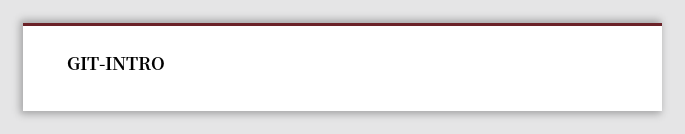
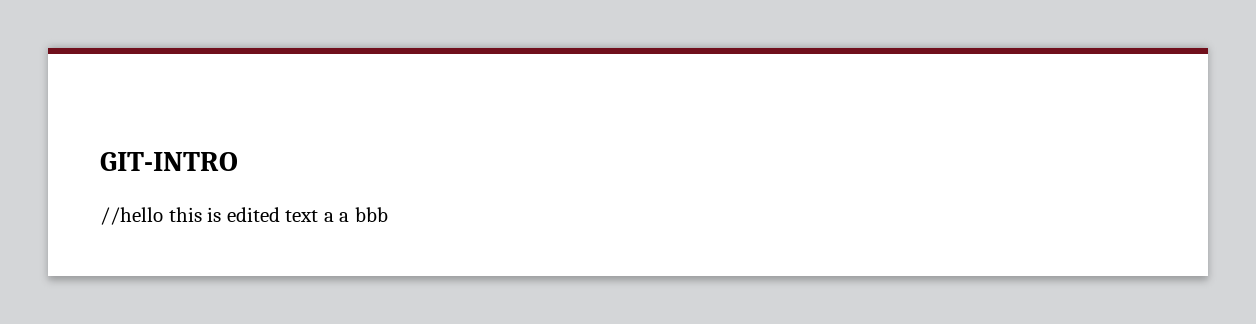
+ //hello this is edited text a a bbb

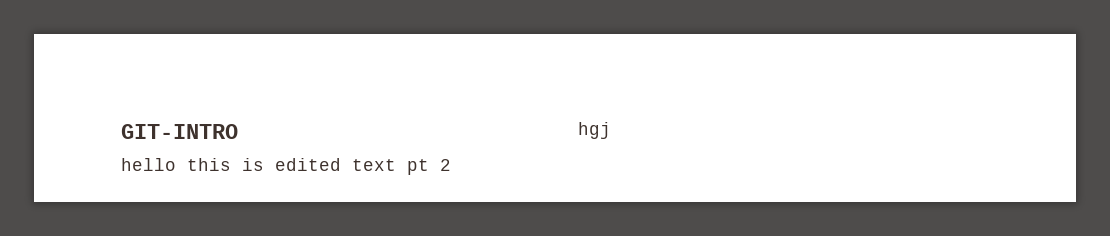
- //hello this is edited text a a bbb
+ hello this is edited text pt 2
+ hgj

